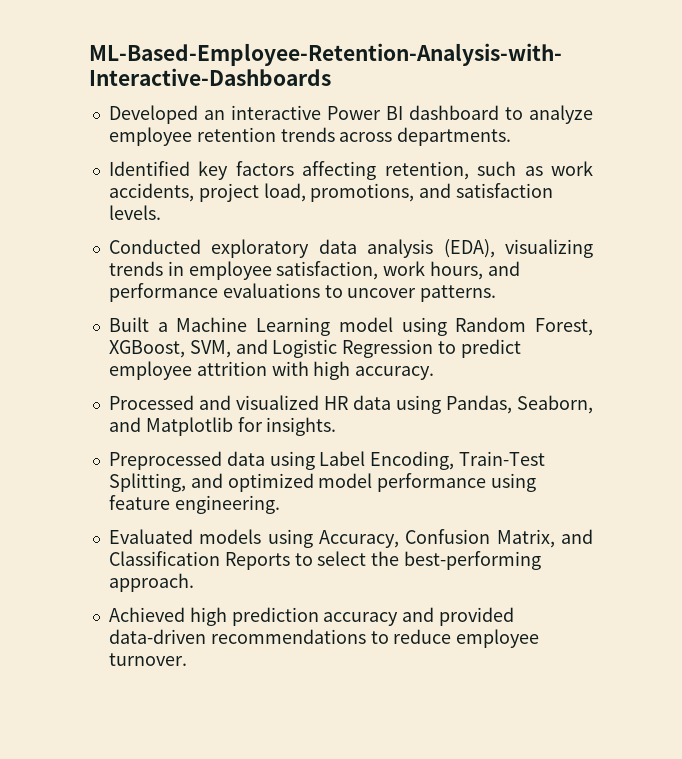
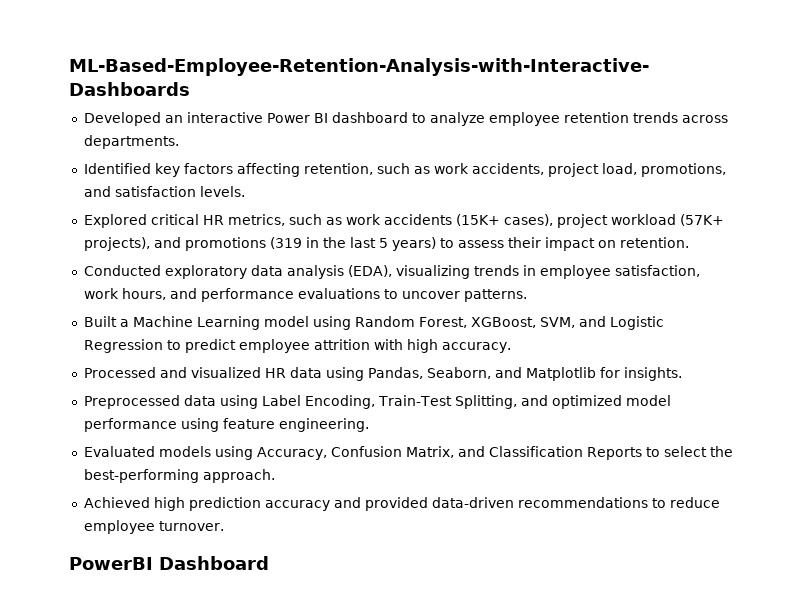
+ Explored critical HR metrics, such as work accidents (15K+ cases), project workload (57K+ projects), and promotions (319 in the last 5 years) to assess their impact on retention.
+ PowerBI Dashboard

